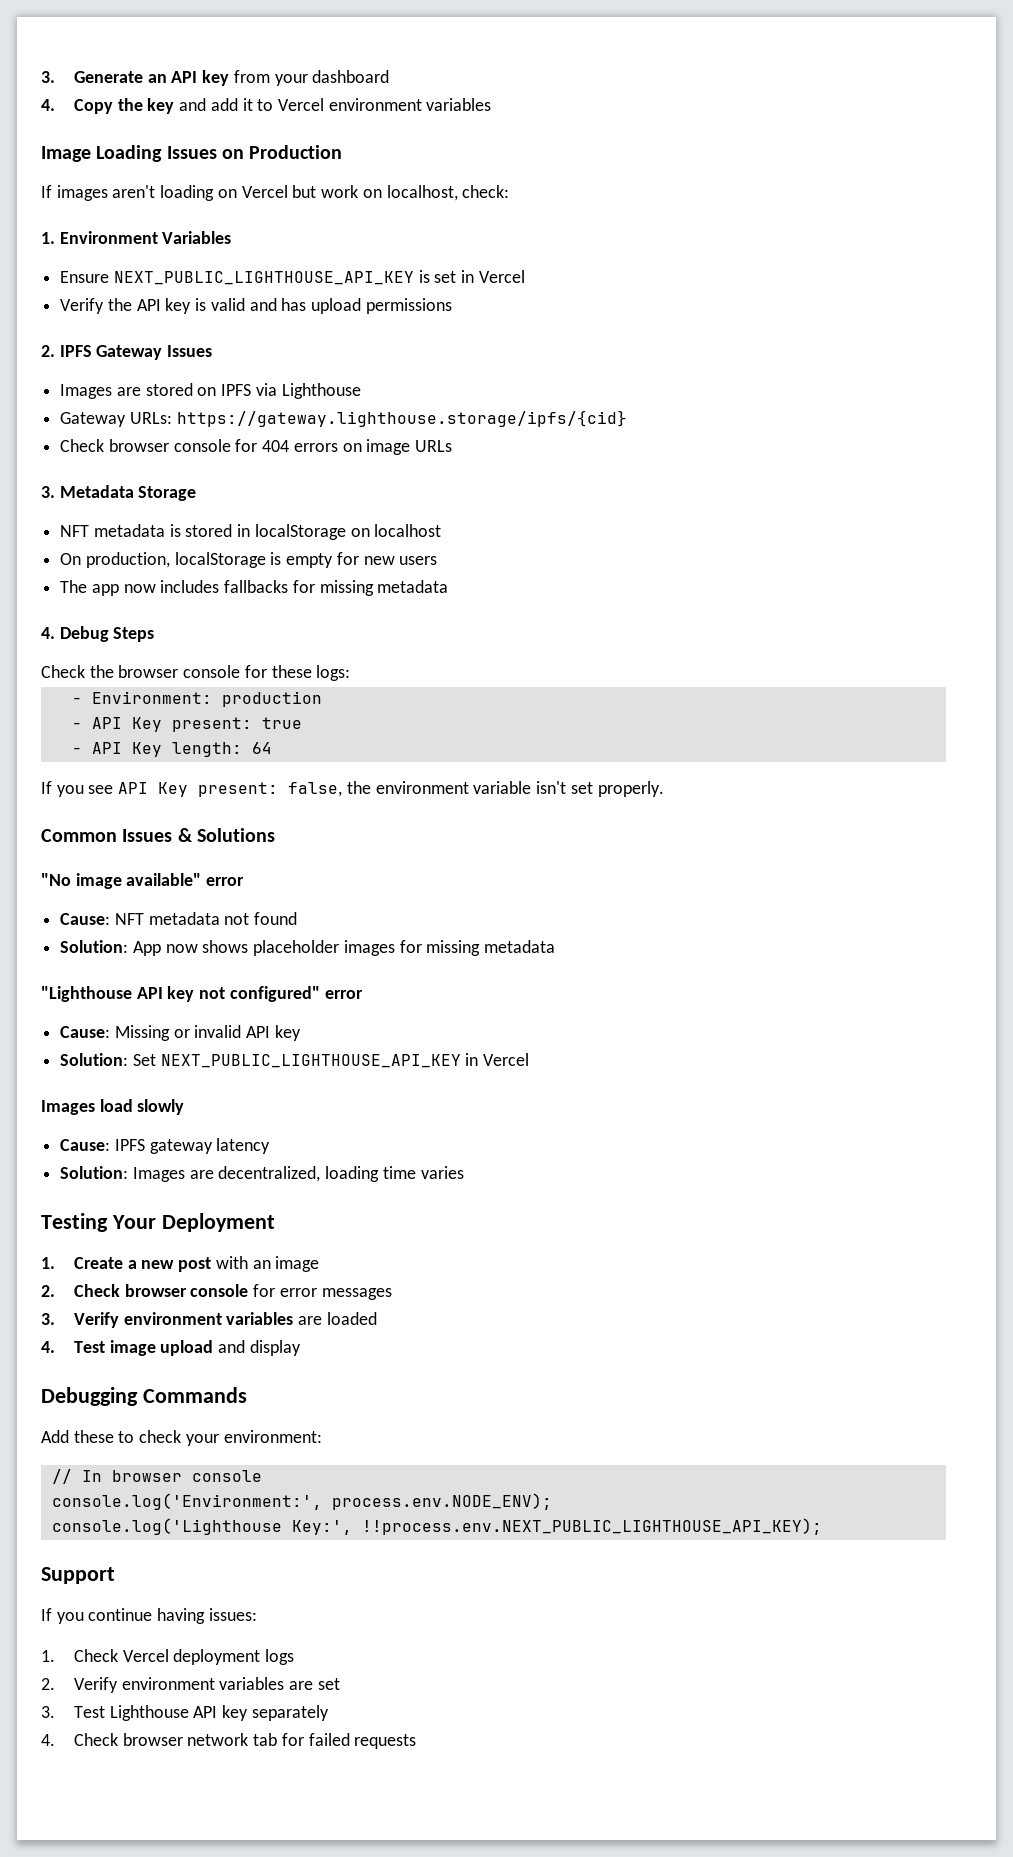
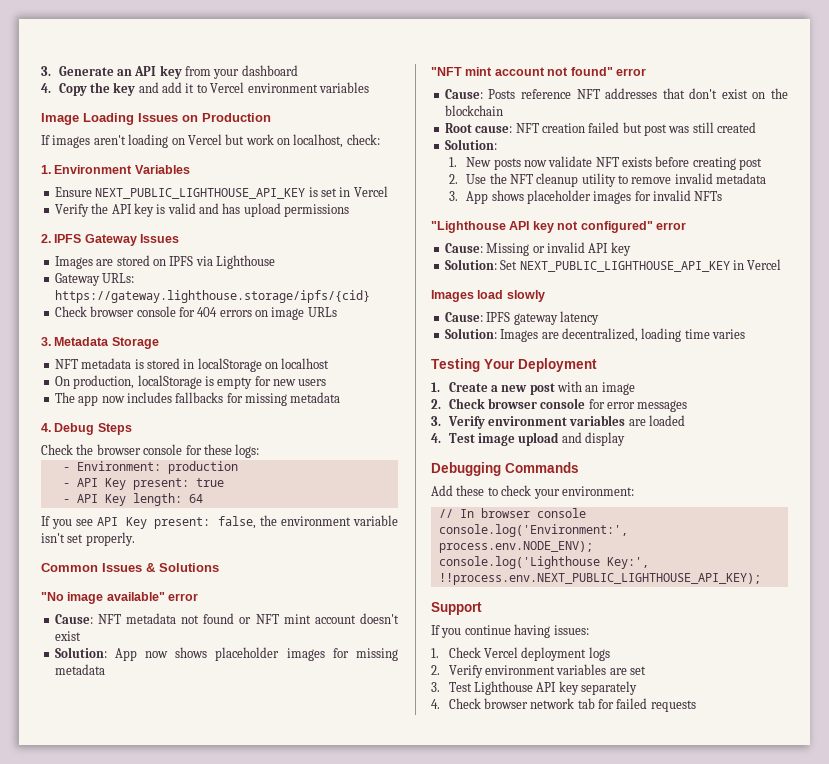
- Cause: NFT metadata not found
+ Cause: NFT metadata not found or NFT mint account doesn't exist
+ "NFT mint account not found" error
+ Cause: Posts reference NFT addresses that don't exist on the blockchain
+ Root cause: NFT creation failed but post was still created
+ Solution:
+ 1. New posts now validate NFT exists before creating post
+ 2. Use the NFT cleanup utility to remove invalid metadata
+ 3. App shows placeholder images for invalid NFTs

